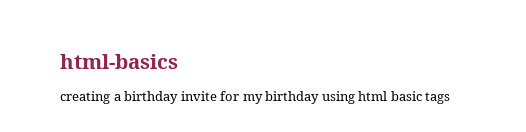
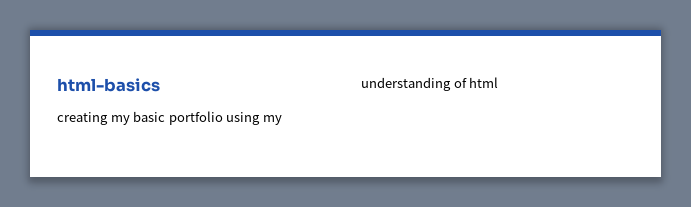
- creating a birthday invite for my birthday using html basic tags
+ creating my basic portfolio using my understanding of html

